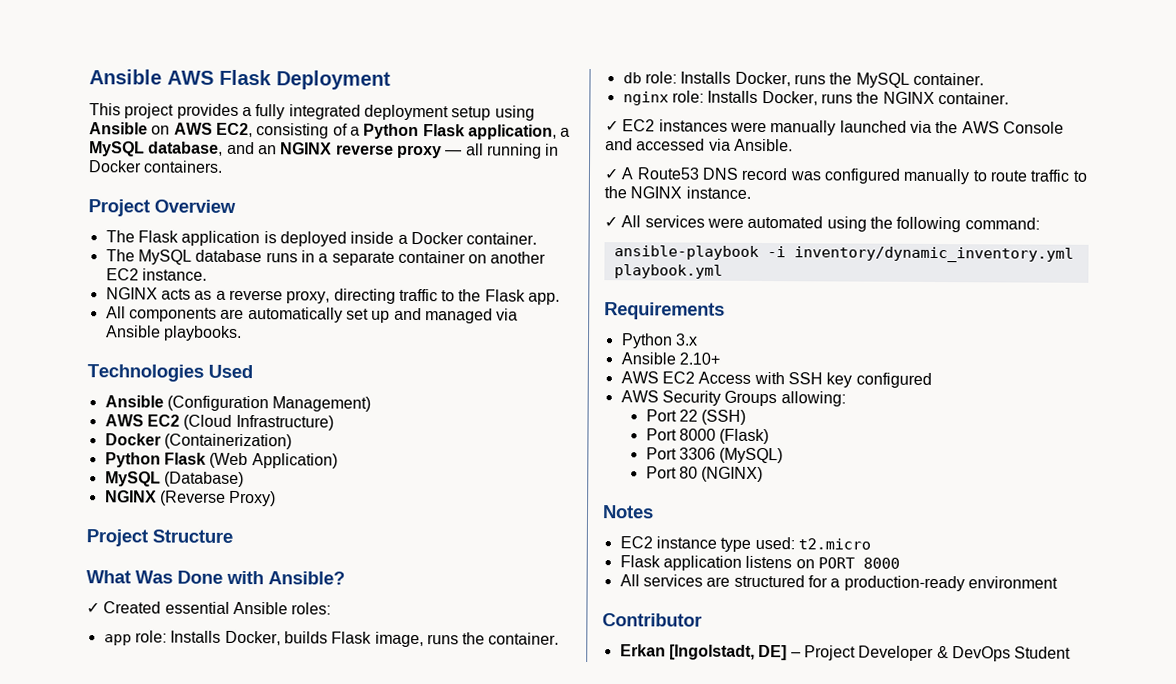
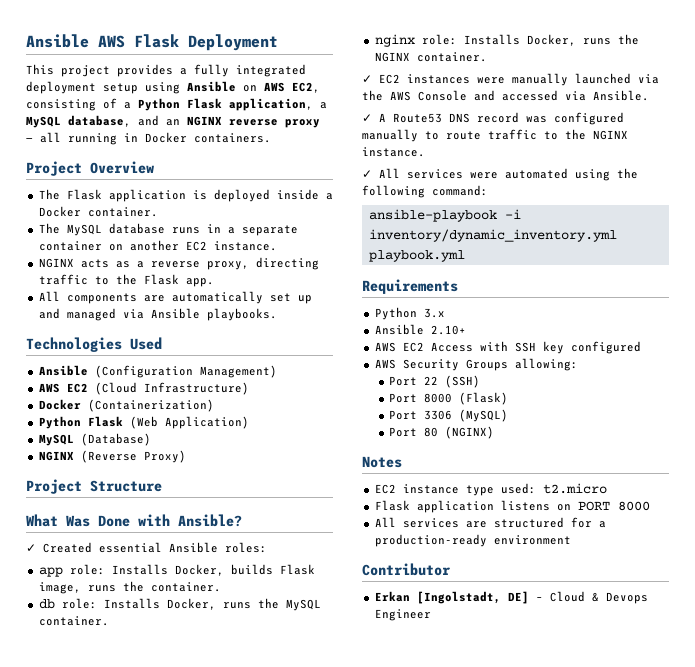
- Erkan [Ingolstadt, DE] – Project Developer & DevOps Student
+ Erkan [Ingolstadt, DE] – Cloud & Devops Engineer

